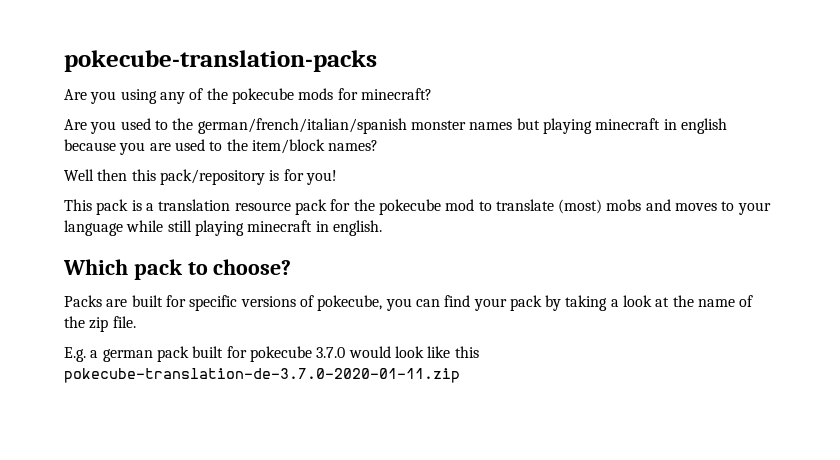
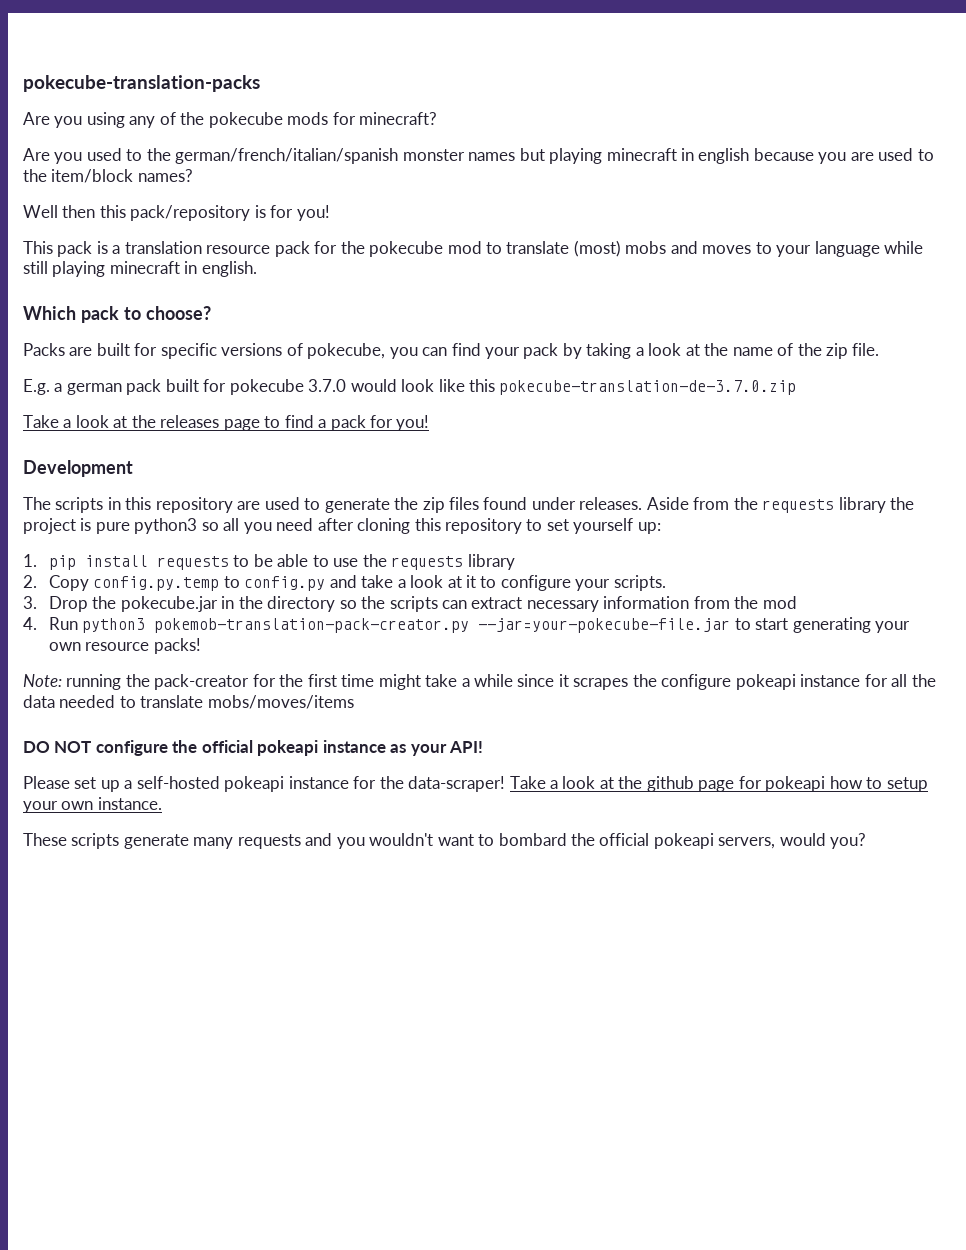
- E.g. a german pack built for pokecube 3.7.0 would look like this pokecube-translation-de-3.7.0-2020-01-11.zip
+ E.g. a german pack built for pokecube 3.7.0 would look like this pokecube-translation-de-3.7.0.zip
+ Take a look at the releases page to find a pack for you!
+ Development
+ The scripts in this repository are used to generate the zip files found under releases. Aside from the requests library the project is pure python3 so all you need after cloning this repository to set yourself up:
+ 1. pip install requests to be able to use the requests library
+ 2. Copy config.py.temp to config.py and take a look at it to configure your scripts.
+ 3. Drop the pokecube.jar in the directory so the scripts can extract necessary information from the mod
+ 4. Run python3 pokemob-translation-pack-creator.py --jar=your-pokecube-file.jar to start generating your own resource packs!
+ Note: running the pack-creator for the first time might take a while since it scrapes the configure pokeapi instance for all the data needed to translate mobs/moves/items
+ DO NOT configure the official pokeapi instance as your API!
+ Please set up a self-hosted pokeapi instance for the data-scraper! Take a look at the github page for pokeapi how to setup your own instance.
+ These scripts generate many requests and you wouldn't want to bombard the official pokeapi servers, would you?

